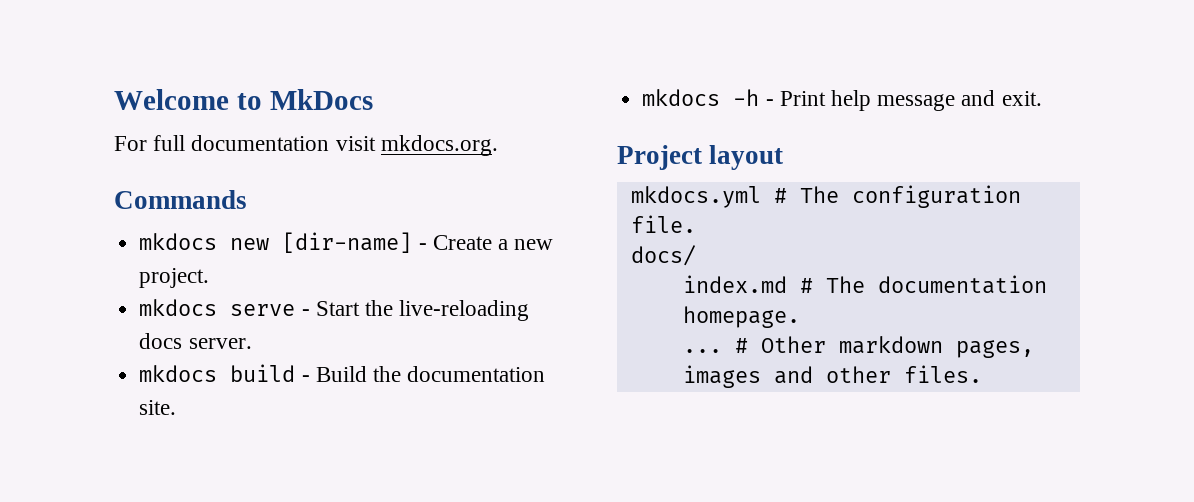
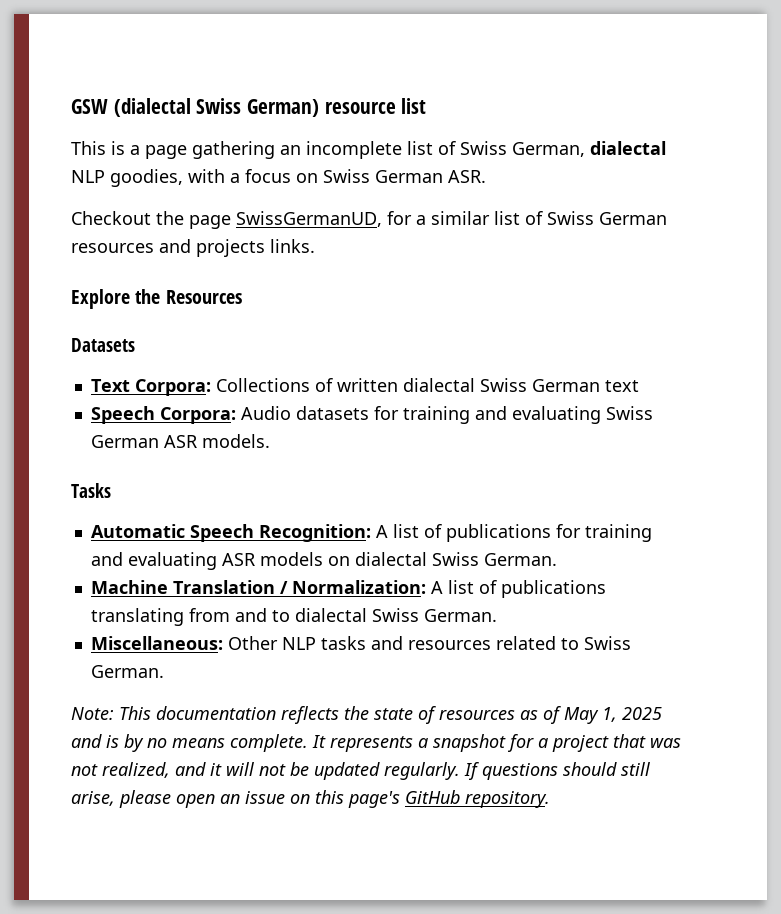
- Welcome to MkDocs
- For full documentation visit mkdocs.org.
- Commands
- mkdocs new [dir-name] - Create a new project.
- mkdocs serve - Start the live-reloading docs server.
- mkdocs build - Build the documentation site.
- mkdocs -h - Print help message and exit.
- Project layout
- mkdocs.yml # The configuration file.
- docs/
- index.md # The documentation homepage.
- ... # Other markdown pages, images and other files.
+ GSW (dialectal Swiss German) resource list
+ This is a page gathering an incomplete list of Swiss German, dialectal NLP goodies, with a focus on Swiss German ASR.
+ Checkout the page SwissGermanUD, for a similar list of Swiss German resources and projects links.
+ Explore the Resources
+ Datasets
+ Text Corpora: Collections of written dialectal Swiss German text
+ Speech Corpora: Audio datasets for training and evaluating Swiss German ASR models.
+ Tasks
+ Automatic Speech Recognition: A list of publications for training and evaluating ASR models on dialectal Swiss German.
+ Machine Translation / Normalization: A list of publications translating from and to dialectal Swiss German.
+ Miscellaneous: Other NLP tasks and resources related to Swiss German.
+ Note: This documentation reflects the state of resources as of May 1, 2025 and is by no means complete. It represents a snapshot for a project that was not realized, and it will not be updated regularly. If questions should still arise, please open an issue on this page's GitHub repository.

